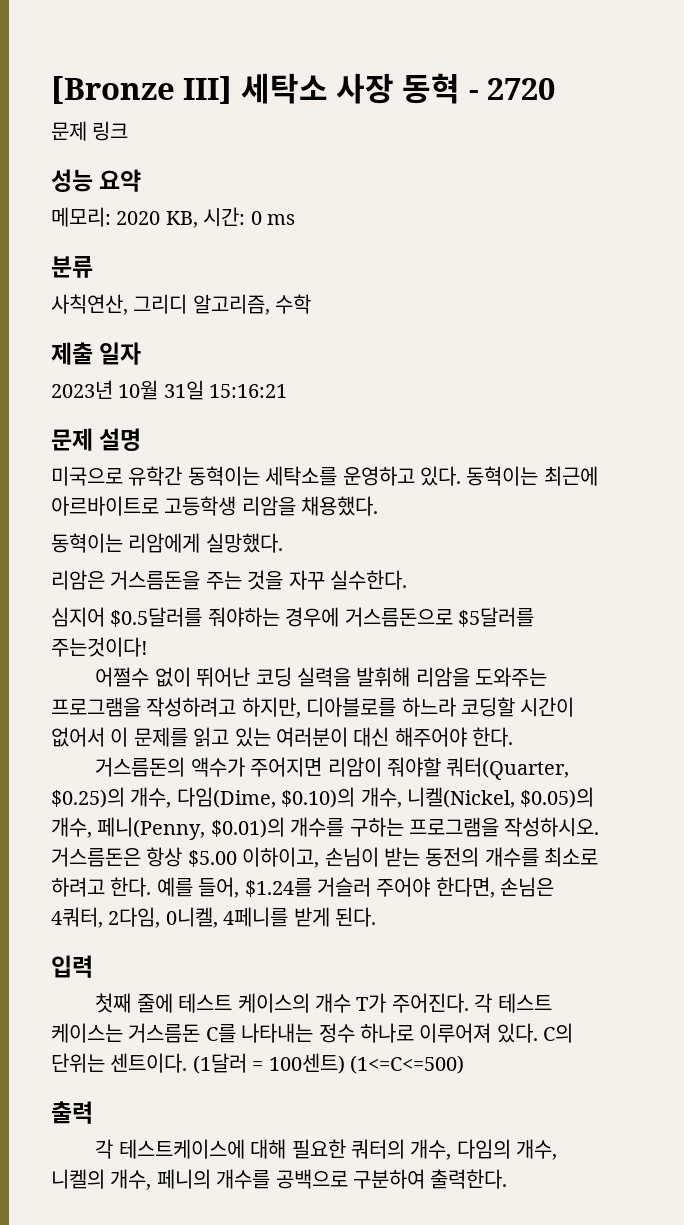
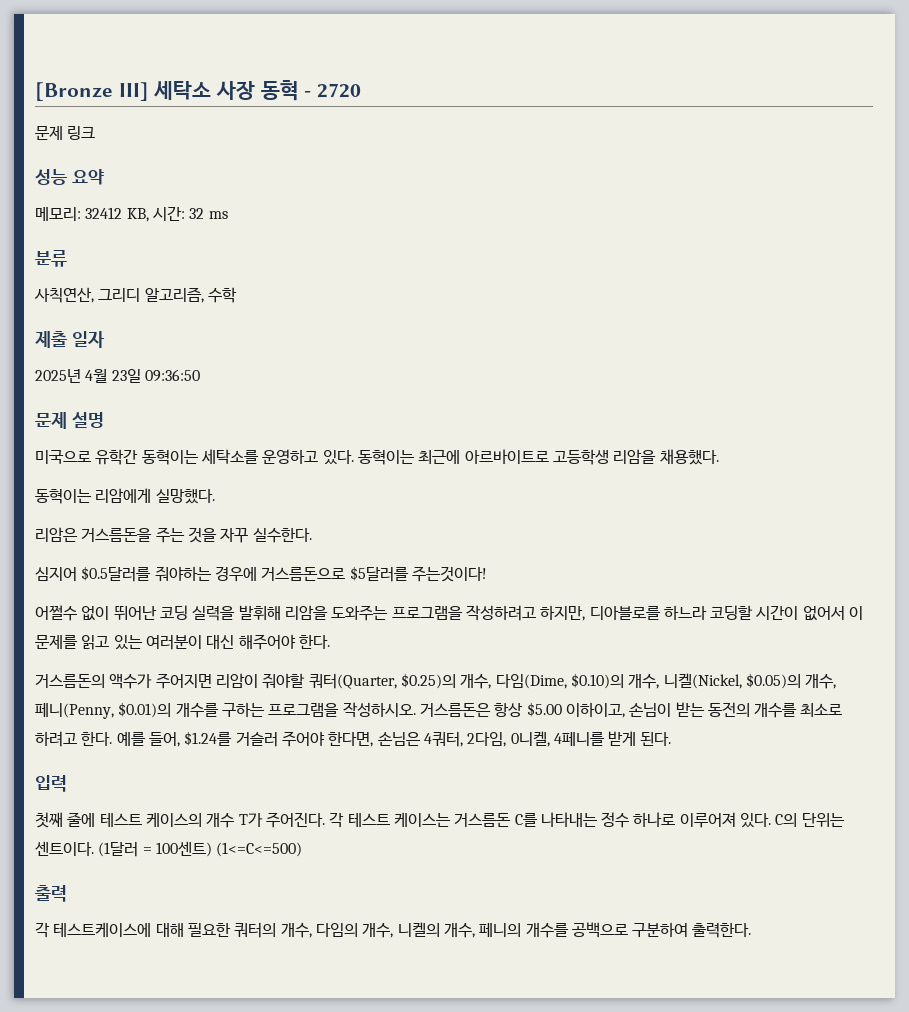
- 메모리: 2020 KB, 시간: 0 ms
+ 메모리: 32412 KB, 시간: 32 ms
- 2023년 10월 31일 15:16:21
+ 2025년 4월 23일 09:36:50

